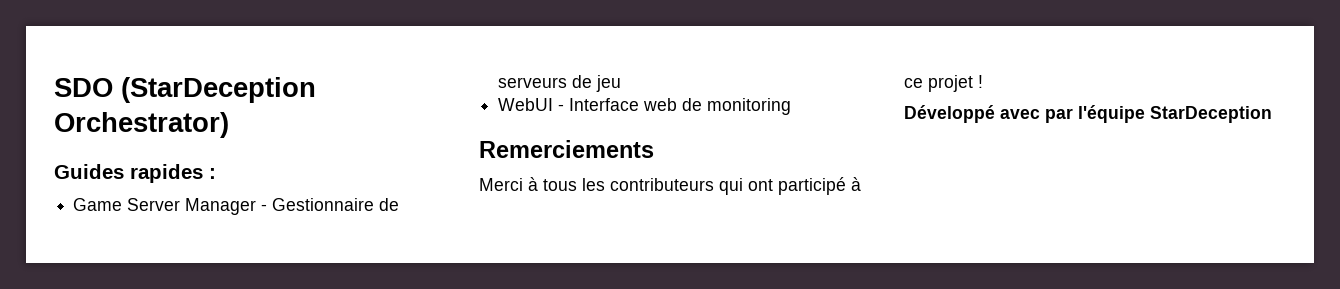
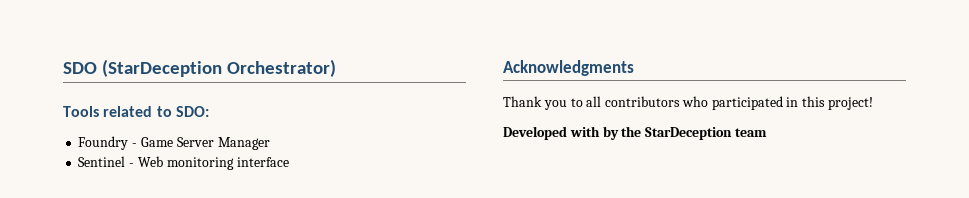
- Guides rapides :
- Game Server Manager - Gestionnaire de serveurs de jeu
- WebUI - Interface web de monitoring
- Remerciements
- Merci à tous les contributeurs qui ont participé à ce projet !
- Développé avec par l'équipe StarDeception
+ Tools related to SDO:
+ Foundry - Game Server Manager
+ Sentinel - Web monitoring interface
+ Acknowledgments
+ Thank you to all contributors who participated in this project!
+ Developed with by the StarDeception team

